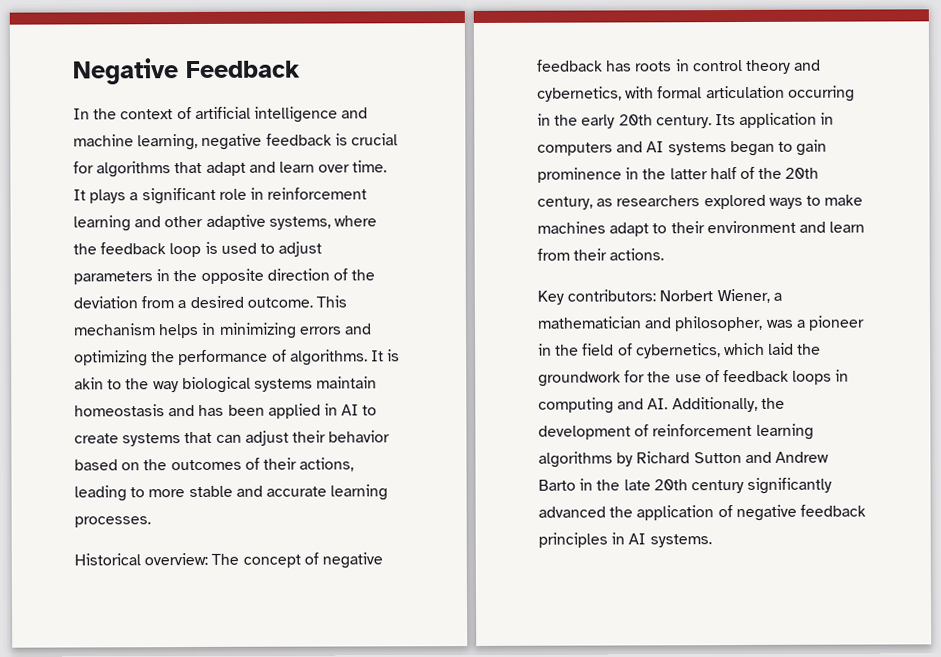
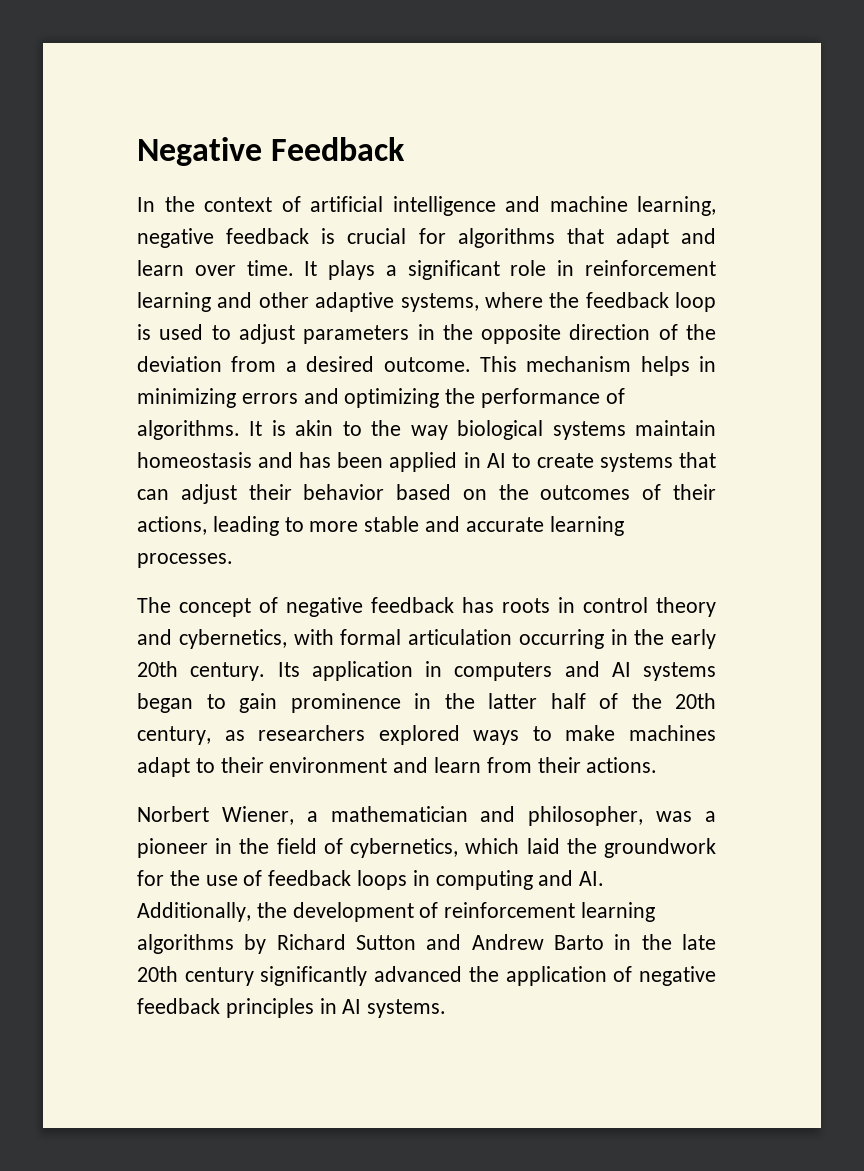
- Historical overview: The concept of negative feedback has roots in control theory and cybernetics, with formal articulation occurring in the early 20th century.
+ The concept of negative feedback has roots in control theory and cybernetics, with formal articulation occurring in the early 20th century.
- Key contributors: Norbert Wiener, a mathematician and philosopher, was a pioneer in the field of cybernetics, which laid the groundwork for the use of feedback loops in computing and AI. Additionally, the development of reinforcement learning algorithms by Richard Sutton and Andrew Barto in the late 20th century significantly advanced the application of negative feedback principles in AI systems.
+ Norbert Wiener, a mathematician and philosopher, was a pioneer in the field of cybernetics, which laid the groundwork for the use of feedback loops in computing and AI. Additionally, the development of reinforcement learning algorithms by Richard Sutton and Andrew Barto in the late 20th century significantly advanced the application of negative feedback principles in AI systems.

